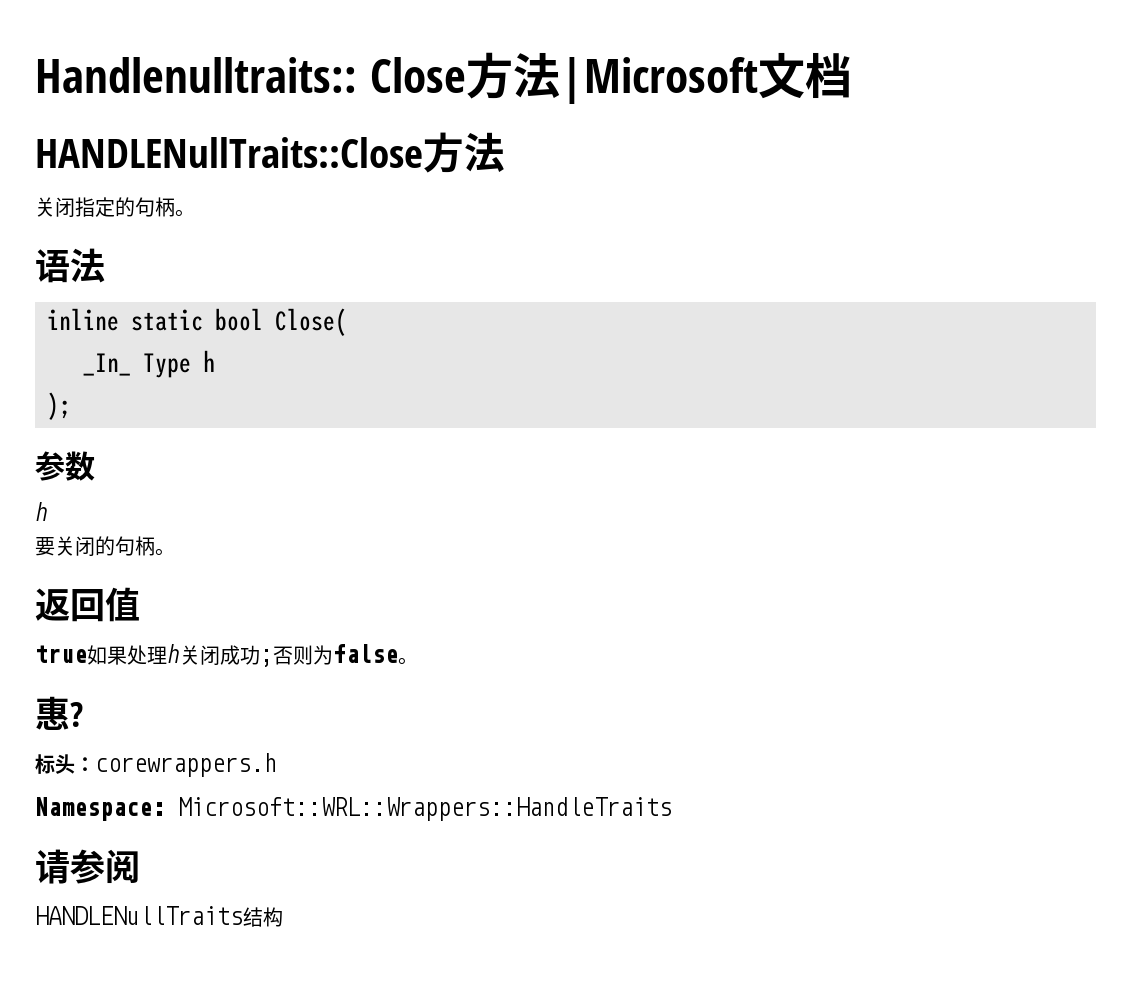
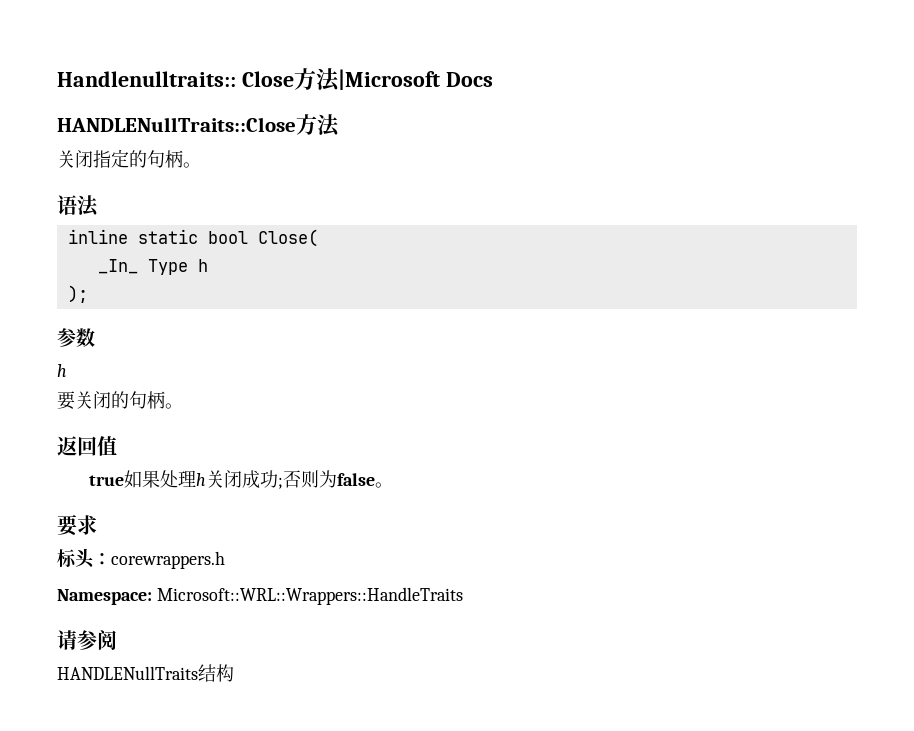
- Handlenulltraits:: Close方法|Microsoft文档
+ Handlenulltraits:: Close方法|Microsoft Docs
- 惠?
+ 要求

